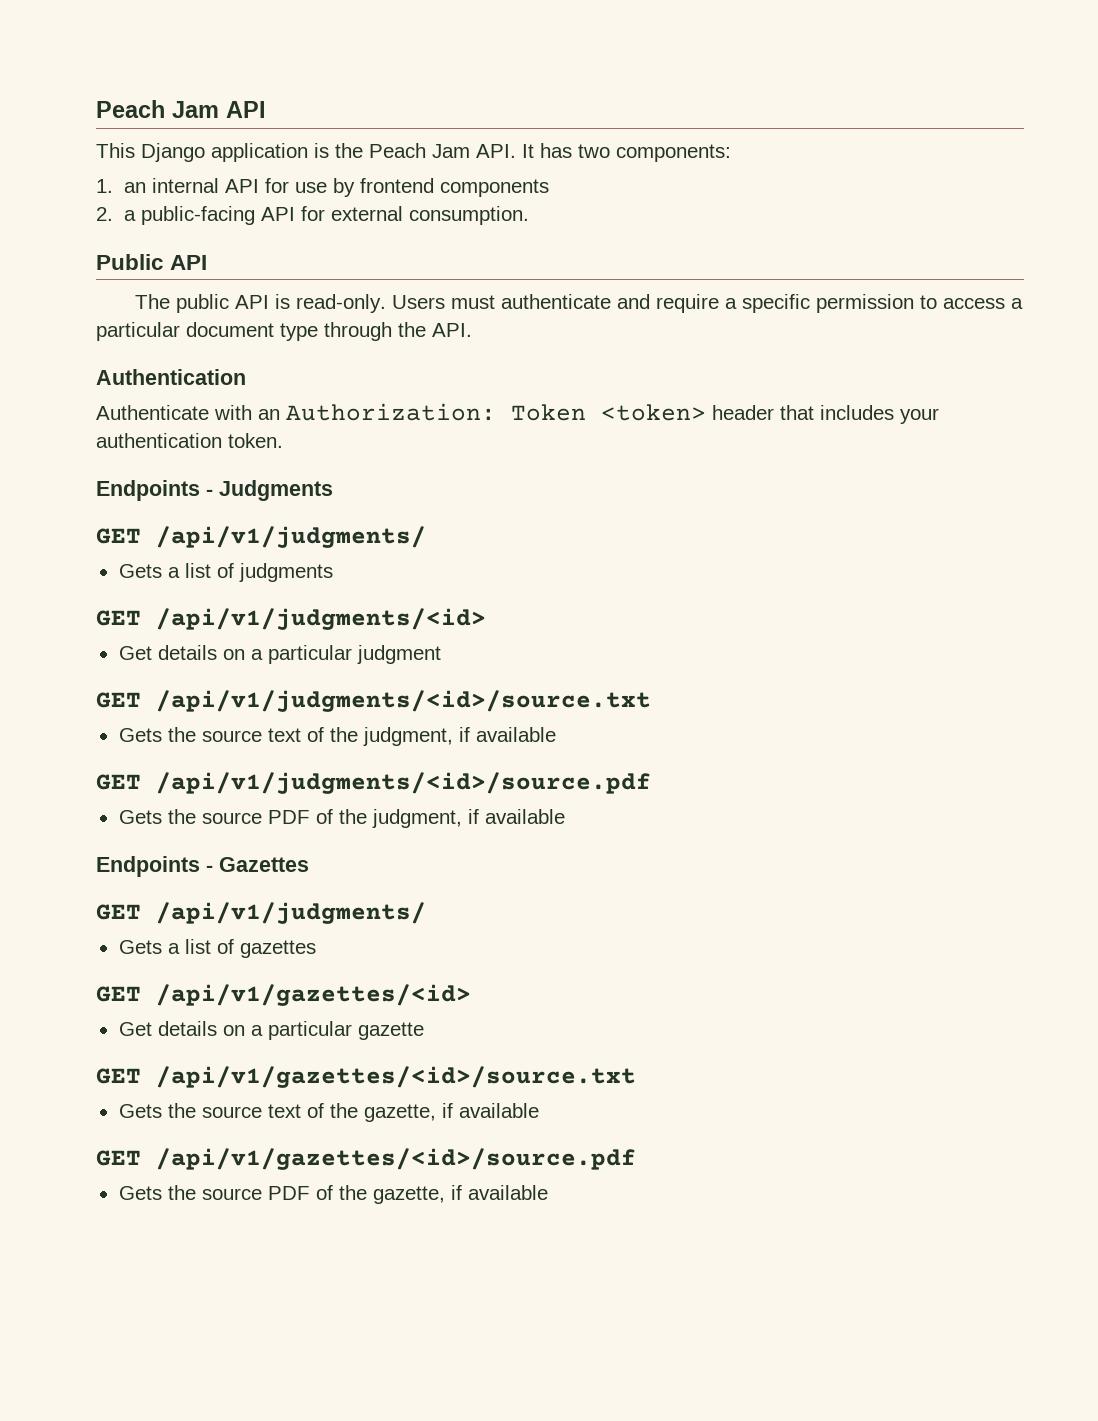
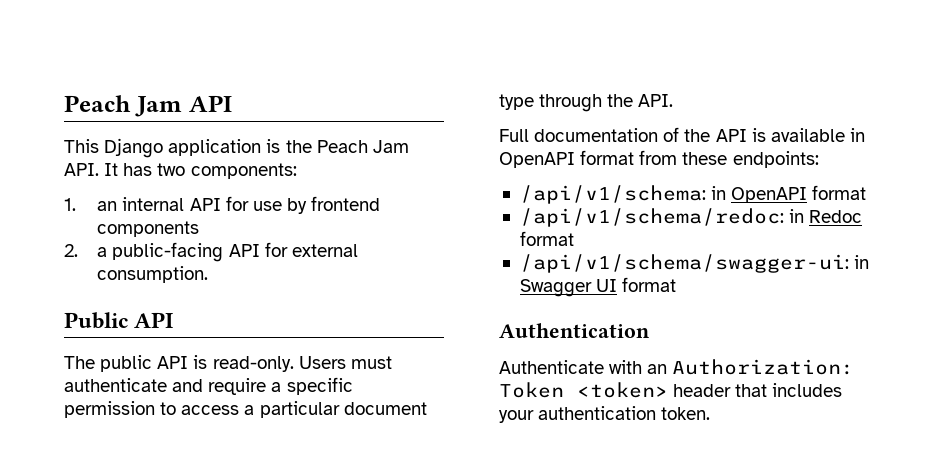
+ Full documentation of the API is available in OpenAPI format from these endpoints:
+ /api/v1/schema: in OpenAPI format
+ /api/v1/schema/redoc: in Redoc format
+ /api/v1/schema/swagger-ui: in Swagger UI format
- Endpoints - Judgments
- GET /api/v1/judgments/
- Gets a list of judgments
- GET /api/v1/judgments/<id>
- Get details on a particular judgment
- GET /api/v1/judgments/<id>/source.txt
- Gets the source text of the judgment, if available
- GET /api/v1/judgments/<id>/source.pdf
- Gets the source PDF of the judgment, if available
- Endpoints - Gazettes
- GET /api/v1/judgments/
- Gets a list of gazettes
- GET /api/v1/gazettes/<id>
- Get details on a particular gazette
- GET /api/v1/gazettes/<id>/source.txt
- Gets the source text of the gazette, if available
- GET /api/v1/gazettes/<id>/source.pdf
- Gets the source PDF of the gazette, if available

